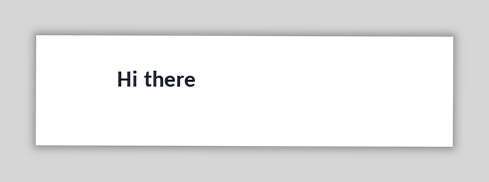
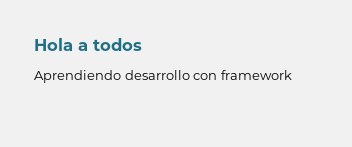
- Hi there
+ Hola a todos
+ Aprendiendo desarrollo con framework

